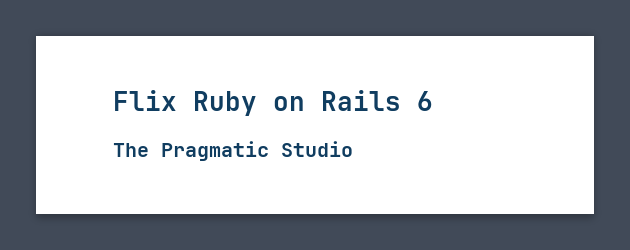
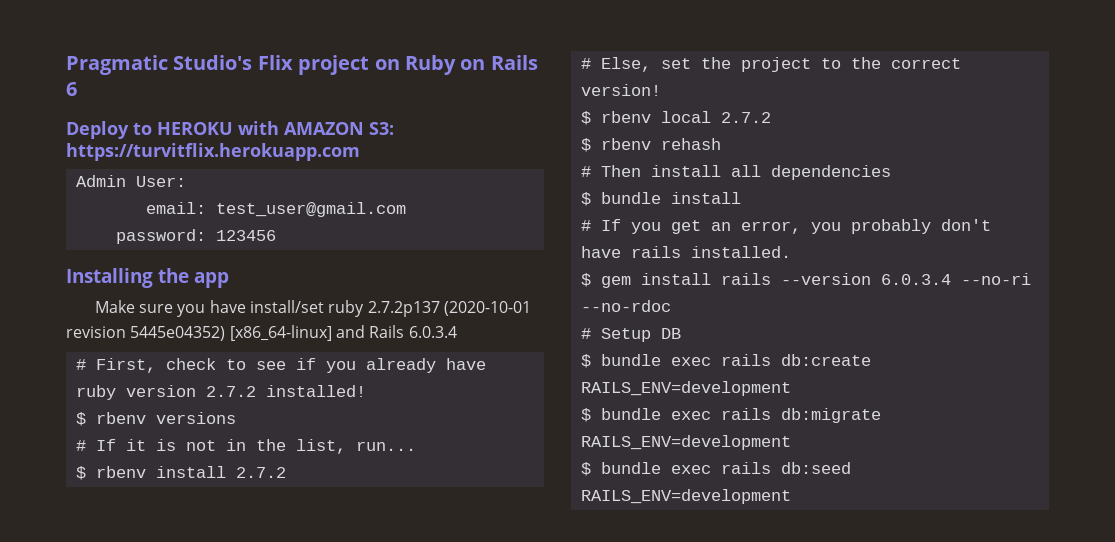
- Flix Ruby on Rails 6
+ Pragmatic Studio's Flix project on Ruby on Rails 6
- The Pragmatic Studio
+ Deploy to HEROKU with AMAZON S3: https://turvitflix.herokuapp.com
+ Admin User:
+ email: test_user@gmail.com
+ password: 123456
+ Installing the app
+ Make sure you have install/set ruby 2.7.2p137 (2020-10-01 revision 5445e04352) [x86_64-linux] and Rails 6.0.3.4
+ # First, check to see if you already have ruby version 2.7.2 installed!
+ $ rbenv versions
+ # If it is not in the list, run...
+ $ rbenv install 2.7.2
+ # Else, set the project to the correct version!
+ $ rbenv local 2.7.2
+ $ rbenv rehash
+ # Then install all dependencies
+ $ bundle install
+ # If you get an error, you probably don't have rails installed.
+ $ gem install rails --version 6.0.3.4 --no-ri --no-rdoc
+ # Setup DB
+ $ bundle exec rails db:create RAILS_ENV=development
+ $ bundle exec rails db:migrate RAILS_ENV=development
+ $ bundle exec rails db:seed RAILS_ENV=development

